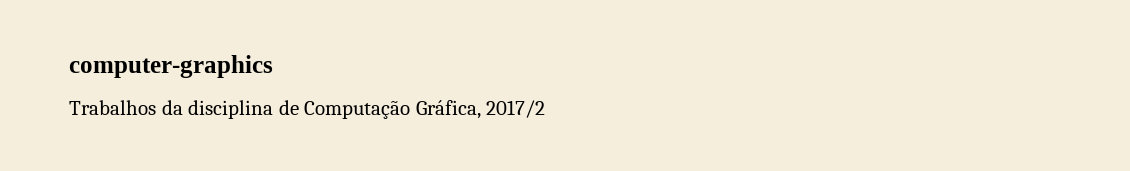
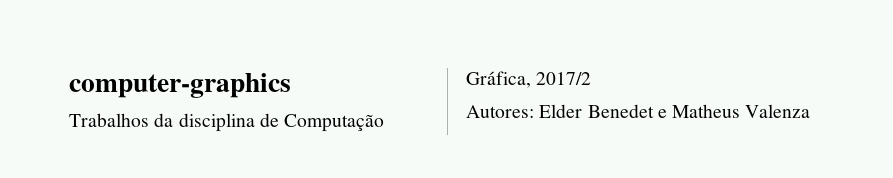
+ Autores: Elder Benedet e Matheus Valenza

